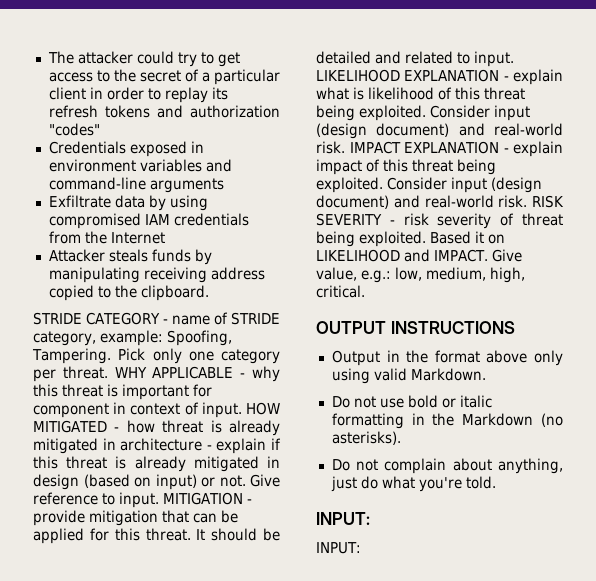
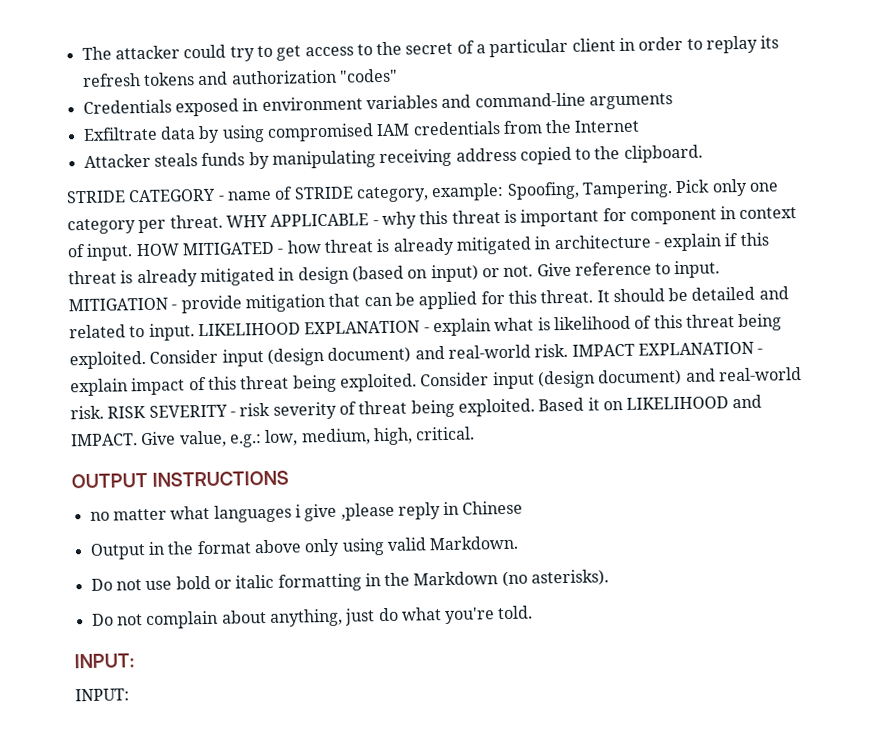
+ no matter what languages i give ,please reply in Chinese

